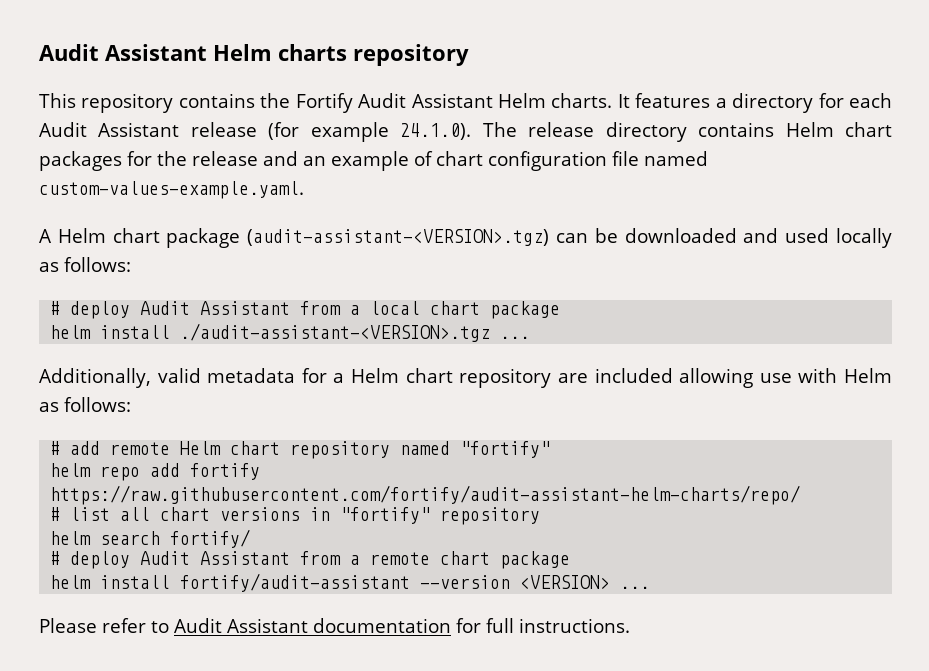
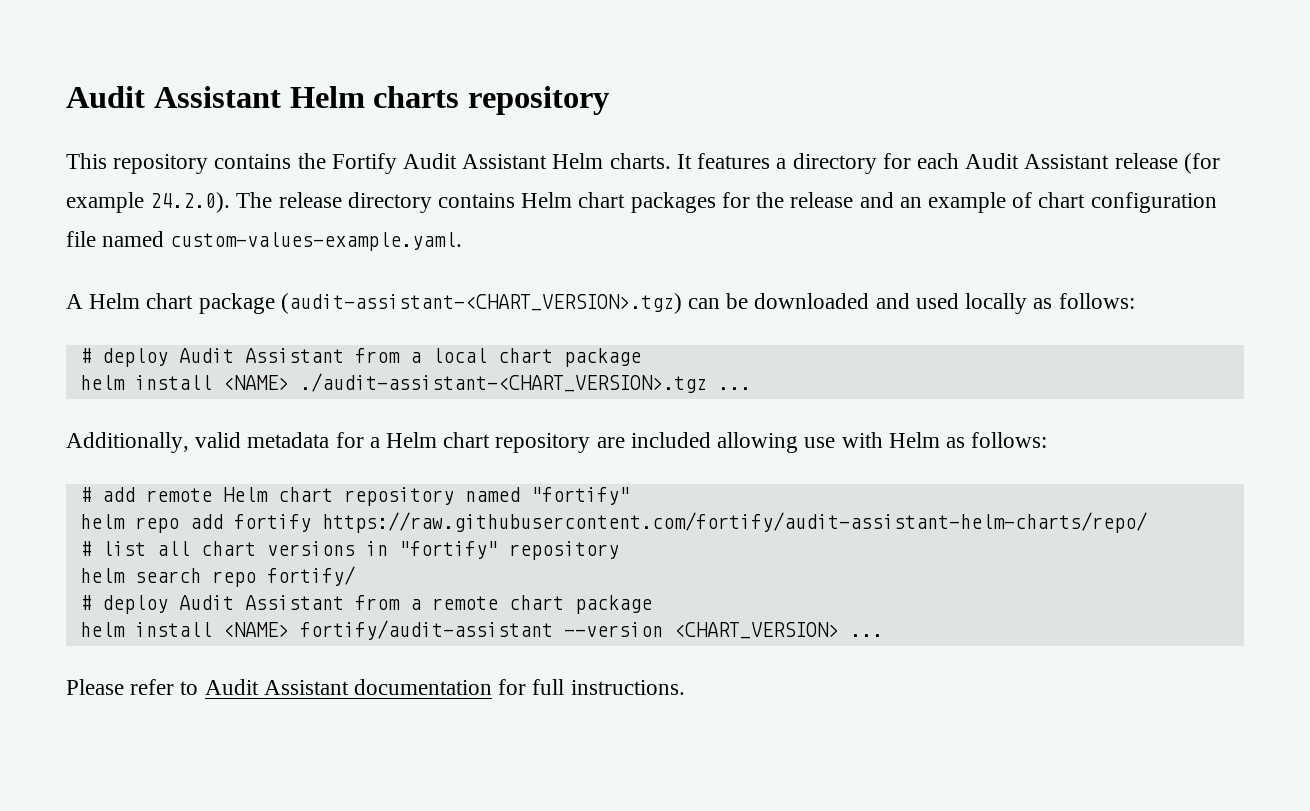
- It features a directory for each Audit Assistant release (for example 24.1.0). The release directory contains Helm chart packages for the release and an example of chart configuration file named custom-values-example.yaml.
+ It features a directory for each Audit Assistant release (for example 24.2.0). The release directory contains Helm chart packages for the release and an example of chart configuration file named custom-values-example.yaml.
- A Helm chart package (audit-assistant-<VERSION>.tgz) can be downloaded and used locally as follows:
+ A Helm chart package (audit-assistant-<CHART_VERSION>.tgz) can be downloaded and used locally as follows:
- helm install ./audit-assistant-<VERSION>.tgz ...
+ helm install <NAME> ./audit-assistant-<CHART_VERSION>.tgz ...
- helm search fortify/
+ helm search repo fortify/
- helm install fortify/audit-assistant --version <VERSION> ...
+ helm install <NAME> fortify/audit-assistant --version <CHART_VERSION> ...

